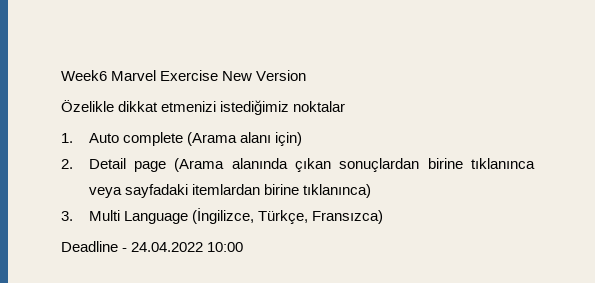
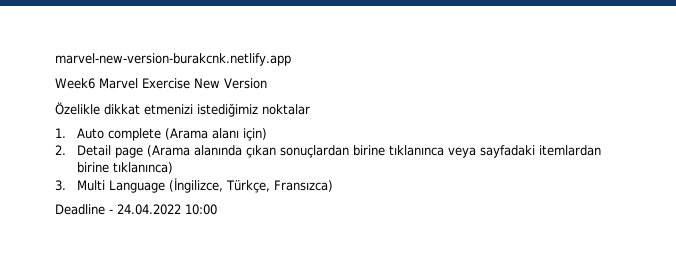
+ marvel-new-version-burakcnk.netlify.app

